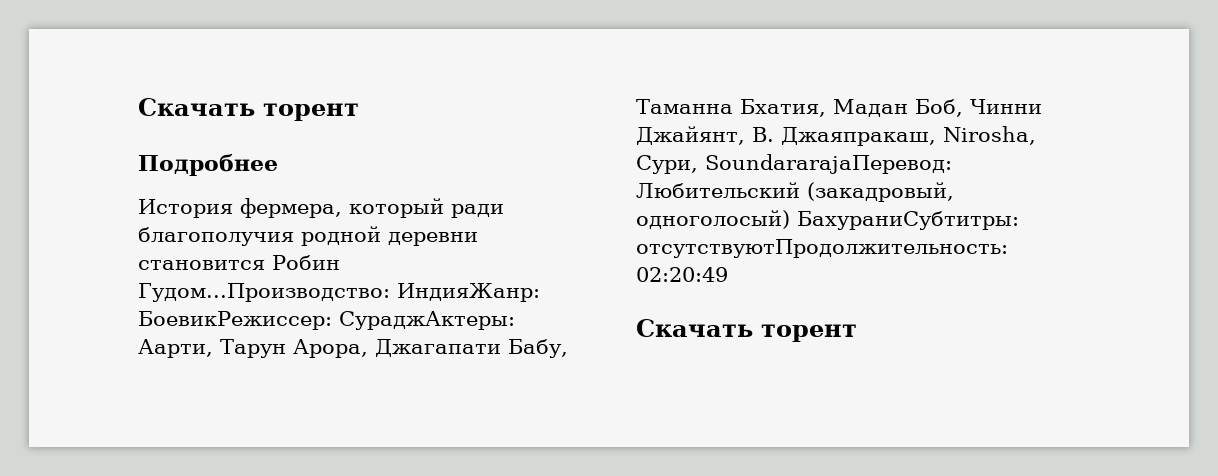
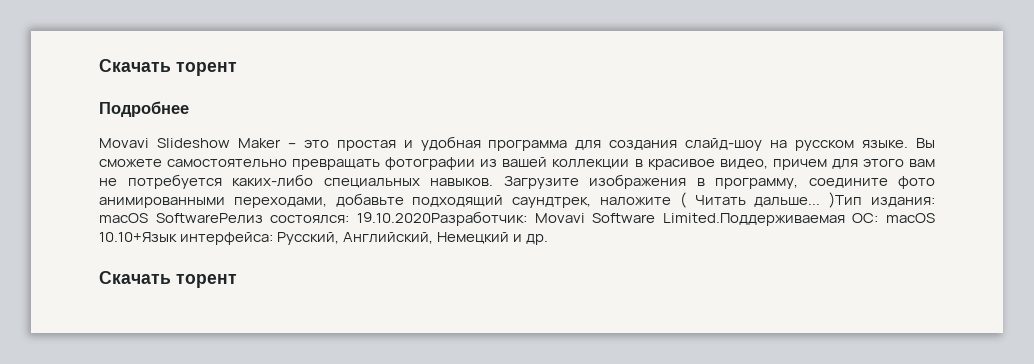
- История фермера, который ради благополучия родной деревни становится Робин Гудом...Производство: ИндияЖанр: БоевикРежиссер: СураджАктеры: Аарти, Тарун Арора, Джагапати Бабу, Таманна Бхатия, Мадан Боб, Чинни Джайянт, В. Джаяпракаш, Nirosha, Сури, SoundararajaПеревод: Любительский (закадровый, одноголосый) БахураниСубтитры: отсутствуютПродолжительность: 02:20:49
+ Movavi Slideshow Maker – это простая и удобная программа для создания слайд-шоу на русском языке. Вы сможете самостоятельно превращать фотографии из вашей коллекции в красивое видео, причем для этого вам не потребуется каких-либо специальных навыков. Загрузите изображения в программу, соедините фото анимированными переходами, добавьте подходящий саундтрек, наложите ( Читать дальше... )Тип издания: macOS SoftwareРелиз состоялся: 19.10.2020Разработчик: Movavi Software Limited.Поддерживаемая ОС: macOS 10.10+Язык интерфейса: Русский, Английский, Немецкий и др.

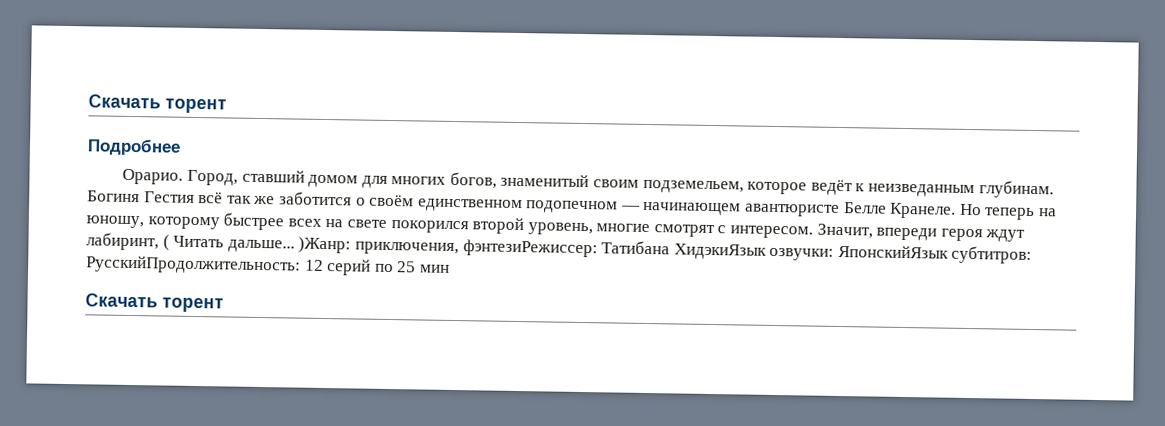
- Movavi Slideshow Maker – это простая и удобная программа для создания слайд-шоу на русском языке. Вы сможете самостоятельно превращать фотографии из вашей коллекции в красивое видео, причем для этого вам не потребуется каких-либо специальных навыков. Загрузите изображения в программу, соедините фото анимированными переходами, добавьте подходящий саундтрек, наложите ( Читать дальше... )Тип издания: macOS SoftwareРелиз состоялся: 19.10.2020Разработчик: Movavi Software Limited.Поддерживаемая ОС: macOS 10.10+Язык интерфейса: Русский, Английский, Немецкий и др.
+ Орарио. Город, ставший домом для многих богов, знаменитый своим подземельем, которое ведёт к неизведанным глубинам. Богиня Гестия всё так же заботится о своём единственном подопечном — начинающем авантюристе Белле Кранеле. Но теперь на юношу, которому быстрее всех на свете покорился второй уровень, многие смотрят с интересом. Значит, впереди героя ждут лабиринт, ( Читать дальше... )Жанр: приключения, фэнтезиРежиссер: Татибана ХидэкиЯзык озвучки: ЯпонскийЯзык субтитров: РусскийПродолжительность: 12 серий по 25 мин

